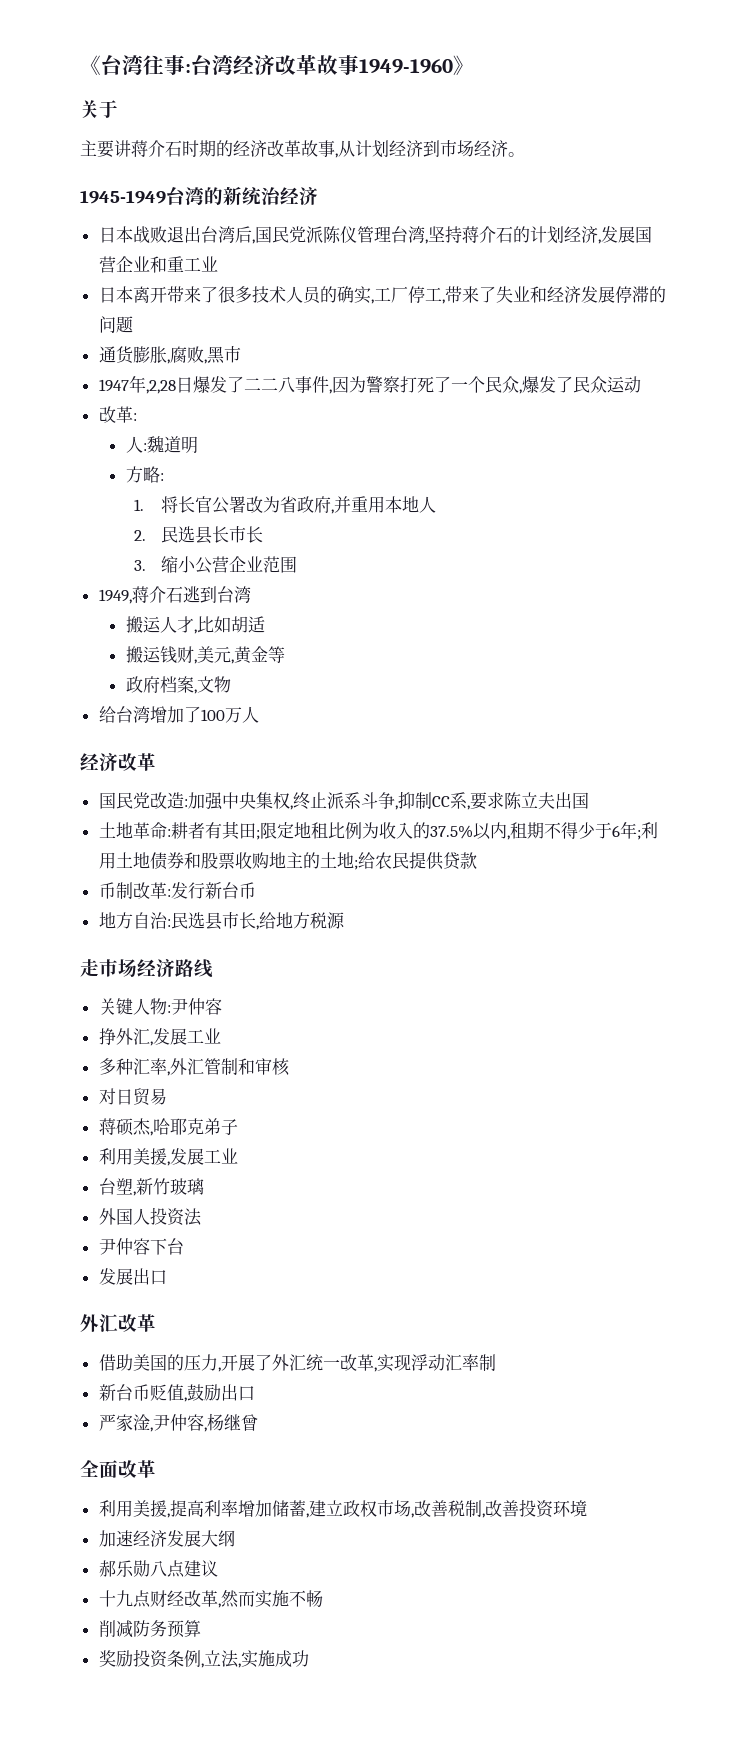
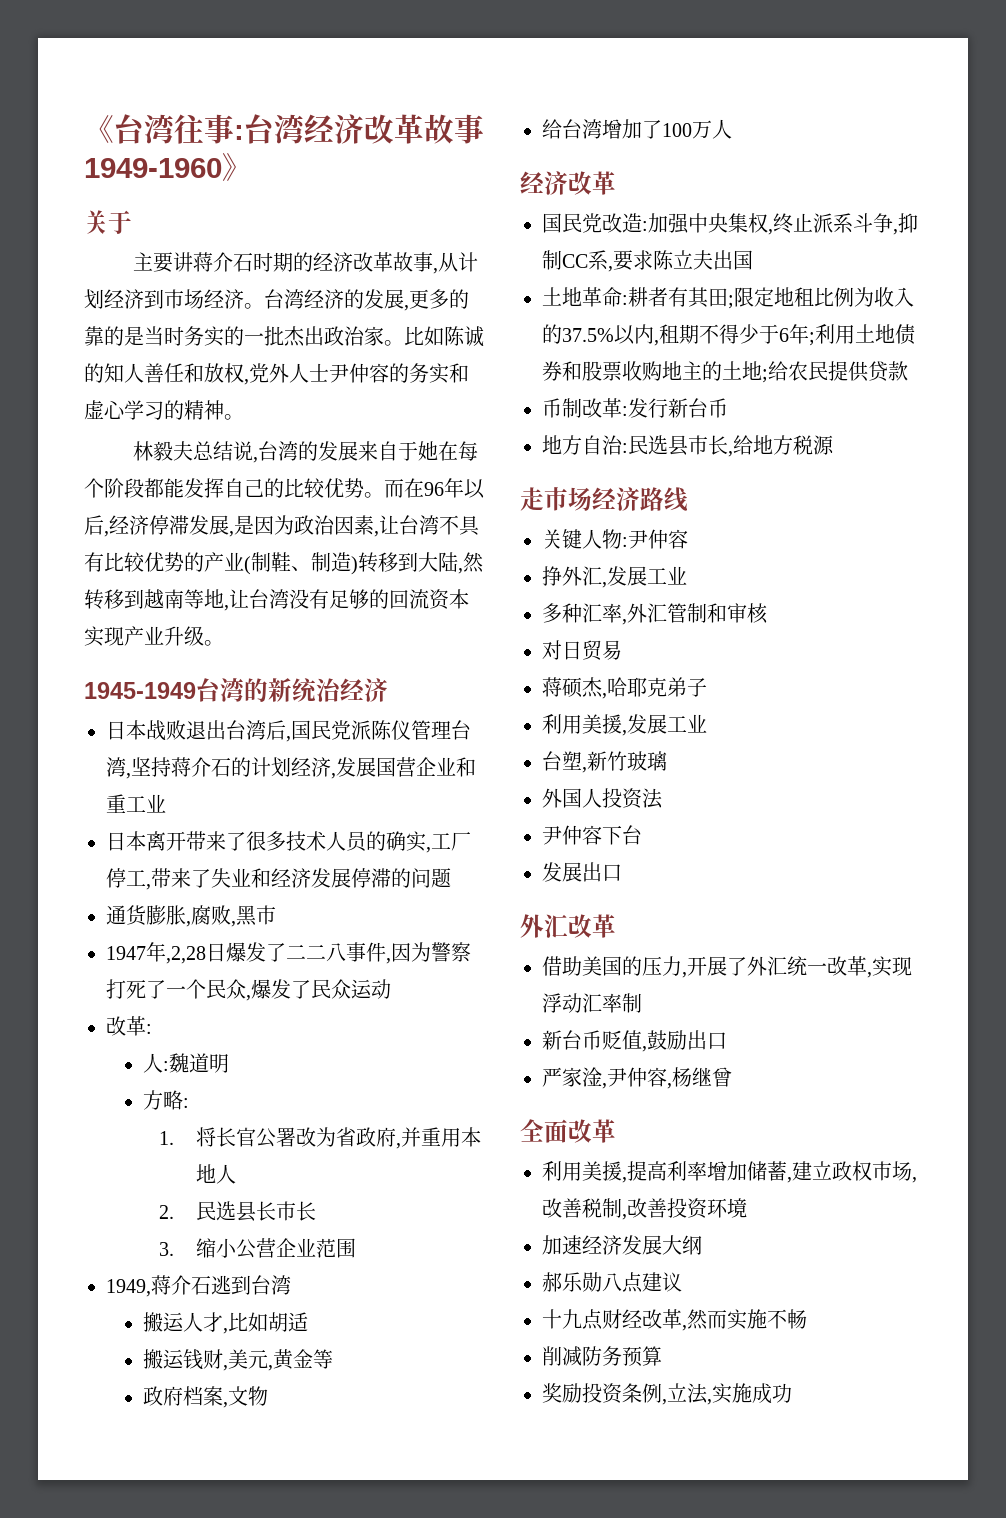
+ 台湾经济的发展,更多的靠的是当时务实的一批杰出政治家。比如陈诚的知人善任和放权,党外人士尹仲容的务实和虚心学习的精神。
+ 林毅夫总结说,台湾的发展来自于她在每个阶段都能发挥自己的比较优势。而在96年以后,经济停滞发展,是因为政治因素,让台湾不具有比较优势的产业(制鞋、制造)转移到大陆,然转移到越南等地,让台湾没有足够的回流资本实现产业升级。

